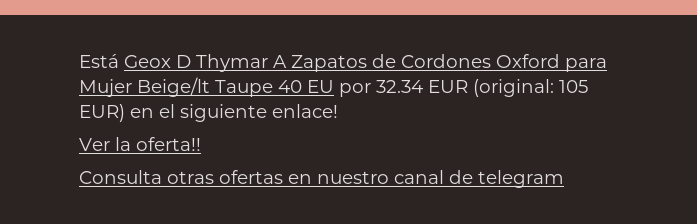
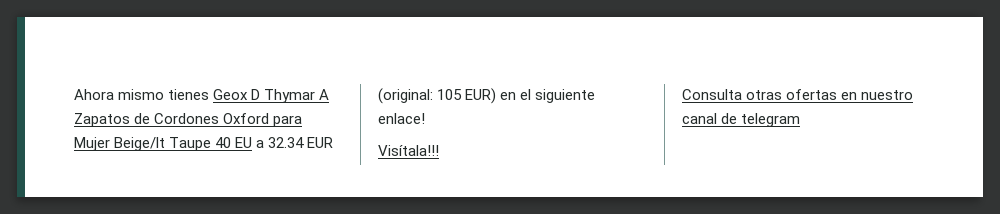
- Está Geox D Thymar A Zapatos de Cordones Oxford para Mujer Beige/lt Taupe 40 EU por 32.34 EUR (original: 105 EUR) en el siguiente enlace!
+ Ahora mismo tienes Geox D Thymar A Zapatos de Cordones Oxford para Mujer Beige/lt Taupe 40 EU a 32.34 EUR (original: 105 EUR) en el siguiente enlace!
- Ver la oferta!!
+ Visítala!!!

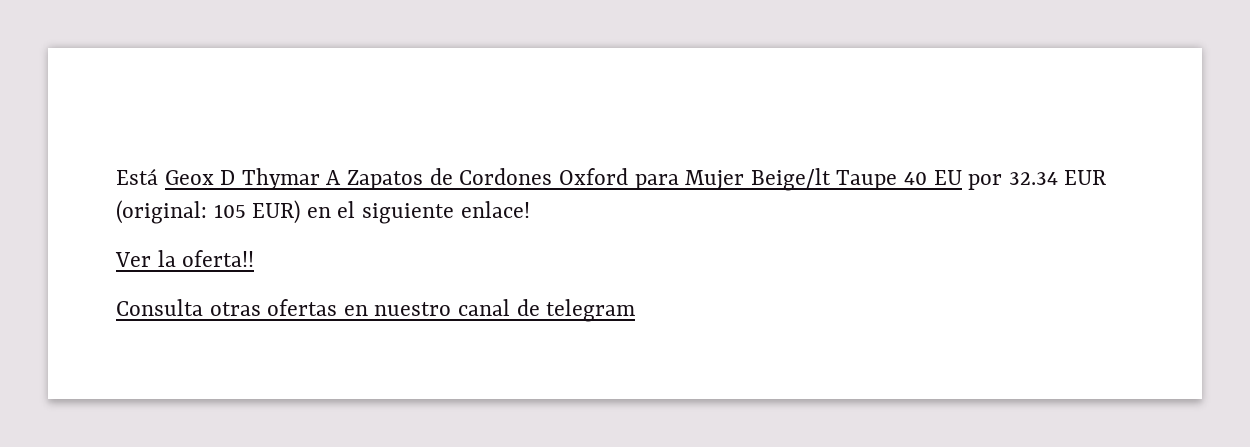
- Ahora mismo tienes Geox D Thymar A Zapatos de Cordones Oxford para Mujer Beige/lt Taupe 40 EU a 32.34 EUR (original: 105 EUR) en el siguiente enlace!
+ Está Geox D Thymar A Zapatos de Cordones Oxford para Mujer Beige/lt Taupe 40 EU por 32.34 EUR (original: 105 EUR) en el siguiente enlace!
- Visítala!!!
+ Ver la oferta!!

